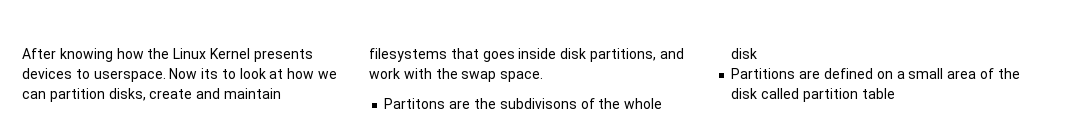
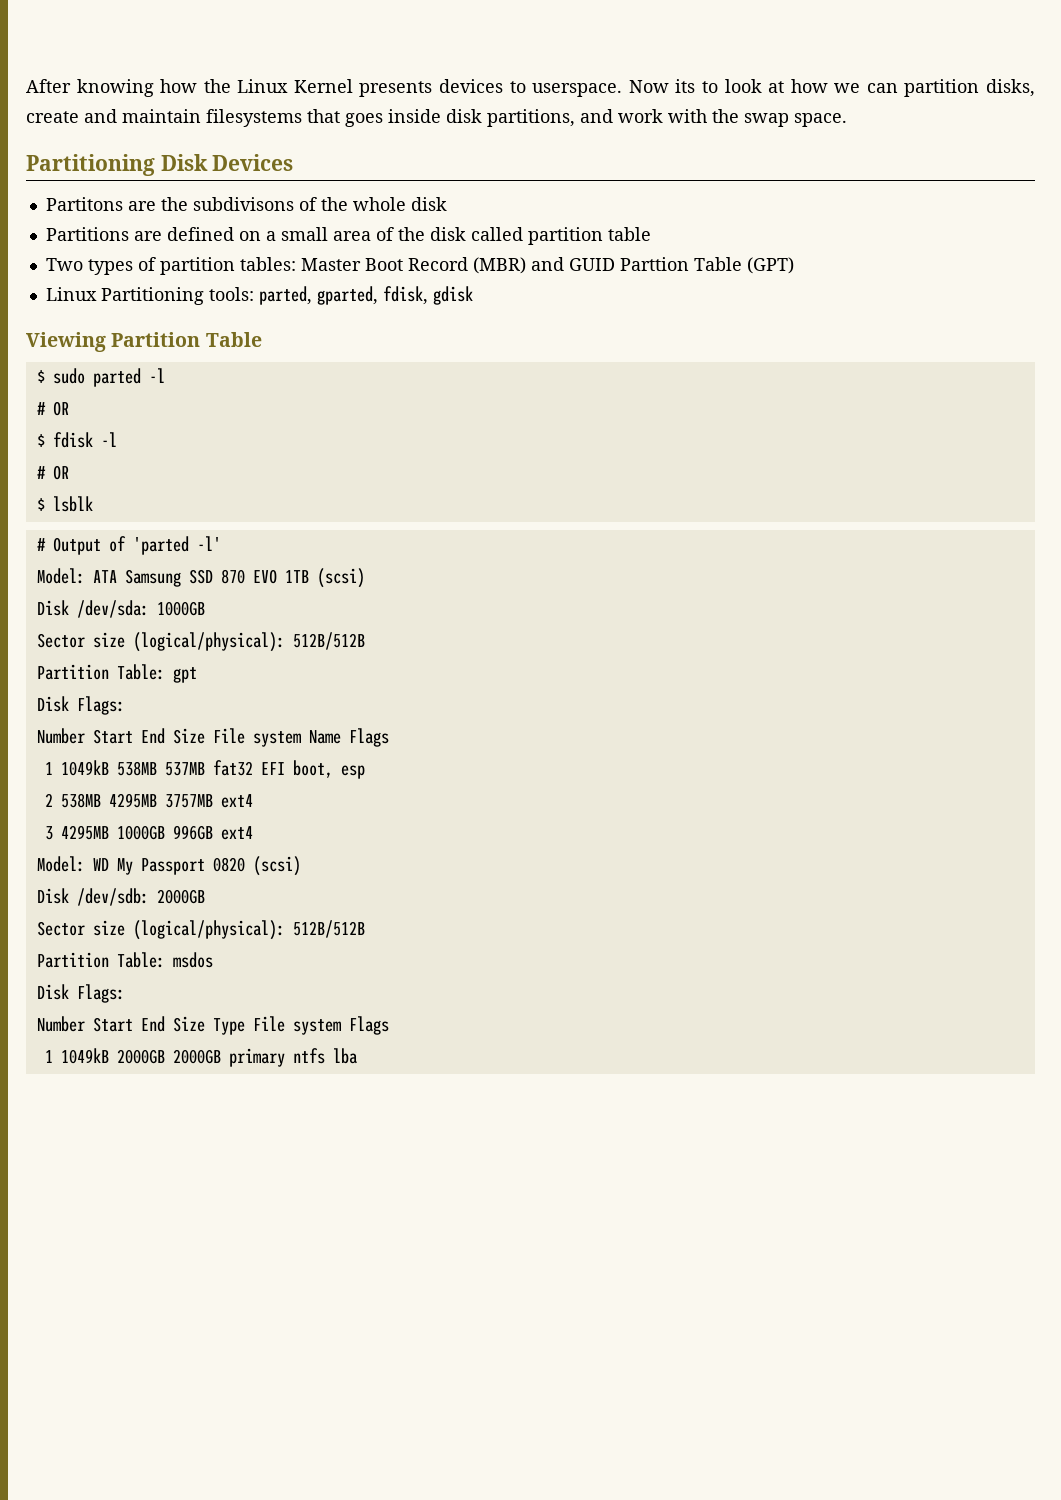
+ Partitioning Disk Devices
+ Two types of partition tables: Master Boot Record (MBR) and GUID Parttion Table (GPT)
+ Linux Partitioning tools: parted, gparted, fdisk, gdisk
+ Viewing Partition Table
+ $ sudo parted -l
+ # OR
+ $ fdisk -l
+ # OR
+ $ lsblk
+ # Output of 'parted -l'
+ Model: ATA Samsung SSD 870 EVO 1TB (scsi)
+ Disk /dev/sda: 1000GB
+ Sector size (logical/physical): 512B/512B
+ Partition Table: gpt
+ Disk Flags:
+ Number Start End Size File system Name Flags
+ 1 1049kB 538MB 537MB fat32 EFI boot, esp
+ 2 538MB 4295MB 3757MB ext4
+ 3 4295MB 1000GB 996GB ext4
+ Model: WD My Passport 0820 (scsi)
+ Disk /dev/sdb: 2000GB
+ Sector size (logical/physical): 512B/512B
+ Partition Table: msdos
+ Disk Flags:
+ Number Start End Size Type File system Flags
+ 1 1049kB 2000GB 2000GB primary ntfs lba

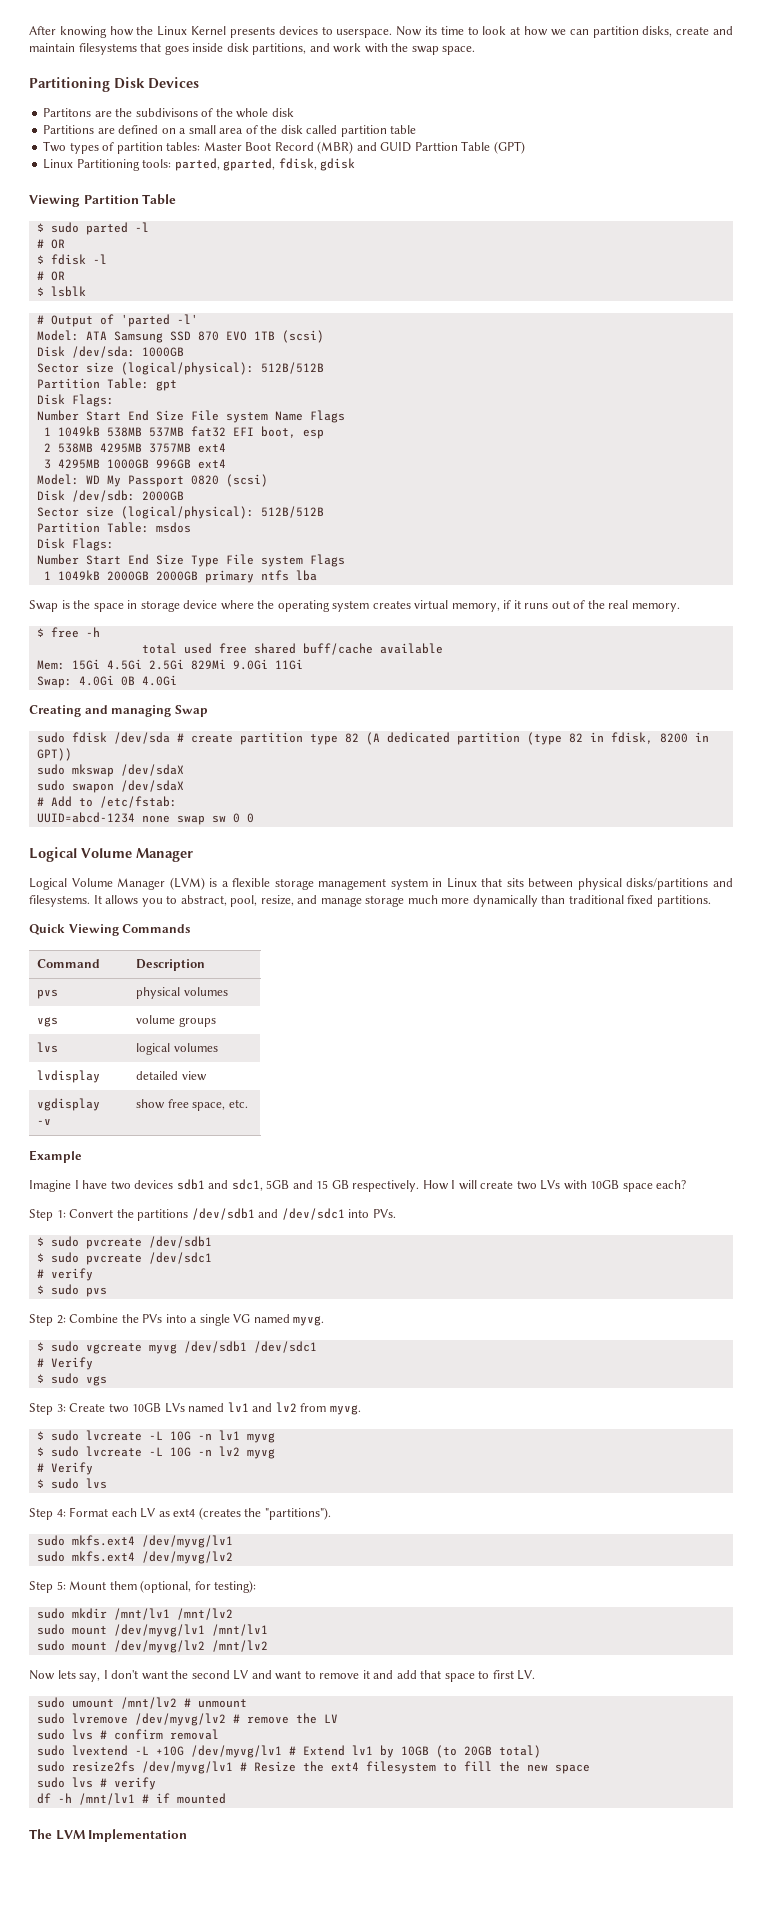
- Now its to look at how we can partition disks, create and maintain filesystems that goes inside disk partitions, and work with the swap space.
+ Now its time to look at how we can partition disks, create and maintain filesystems that goes inside disk partitions, and work with the swap space.
+ Swap is the space in storage device where the operating system creates virtual memory, if it runs out of the real memory.
+ $ free -h
+ total used free shared buff/cache available
+ Mem: 15Gi 4.5Gi 2.5Gi 829Mi 9.0Gi 11Gi
+ Swap: 4.0Gi 0B 4.0Gi
+ Creating and managing Swap
+ sudo fdisk /dev/sda # create partition type 82 (A dedicated partition (type 82 in fdisk, 8200 in GPT))
+ sudo mkswap /dev/sdaX
+ sudo swapon /dev/sdaX
+ # Add to /etc/fstab:
+ UUID=abcd-1234 none swap sw 0 0
+ Logical Volume Manager
+ Logical Volume Manager (LVM) is a flexible storage management system in Linux that sits between physical disks/partitions and filesystems. It allows you to abstract, pool, resize, and manage storage much more dynamically than traditional fixed partitions.
+ Quick Viewing Commands
+ Command | Description
+ pvs | physical volumes
+ vgs | volume groups
+ lvs | logical volumes
+ lvdisplay | detailed view
+ vgdisplay -v | show free space, etc.
+ Example
+ Imagine I have two devices sdb1 and sdc1, 5GB and 15 GB respectively. How I will create two LVs with 10GB space each?
+ Step 1: Convert the partitions /dev/sdb1 and /dev/sdc1 into PVs.
+ $ sudo pvcreate /dev/sdb1
+ $ sudo pvcreate /dev/sdc1
+ # verify
+ $ sudo pvs
+ Step 2: Combine the PVs into a single VG named myvg.
+ $ sudo vgcreate myvg /dev/sdb1 /dev/sdc1
+ # Verify
+ $ sudo vgs
+ Step 3: Create two 10GB LVs named lv1 and lv2 from myvg.
+ $ sudo lvcreate -L 10G -n lv1 myvg
+ $ sudo lvcreate -L 10G -n lv2 myvg
+ # Verify
+ $ sudo lvs
+ Step 4: Format each LV as ext4 (creates the "partitions").
+ sudo mkfs.ext4 /dev/myvg/lv1
+ sudo mkfs.ext4 /dev/myvg/lv2
+ Step 5: Mount them (optional, for testing):
+ sudo mkdir /mnt/lv1 /mnt/lv2
+ sudo mount /dev/myvg/lv1 /mnt/lv1
+ sudo mount /dev/myvg/lv2 /mnt/lv2
+ Now lets say, I don't want the second LV and want to remove it and add that space to first LV.
+ sudo umount /mnt/lv2 # unmount
+ sudo lvremove /dev/myvg/lv2 # remove the LV
+ sudo lvs # confirm removal
+ sudo lvextend -L +10G /dev/myvg/lv1 # Extend lv1 by 10GB (to 20GB total)
+ sudo resize2fs /dev/myvg/lv1 # Resize the ext4 filesystem to fill the new space
+ sudo lvs # verify
+ df -h /mnt/lv1 # if mounted
+ The LVM Implementation

